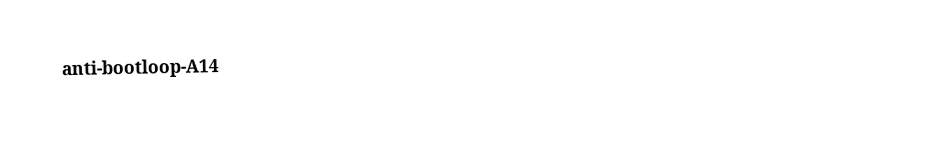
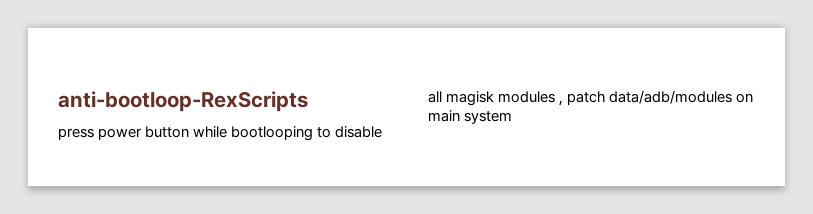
- anti-bootloop-A14
+ anti-bootloop-RexScripts
+ press power button while bootlooping to disable all magisk modules , patch data/adb/modules on main system

